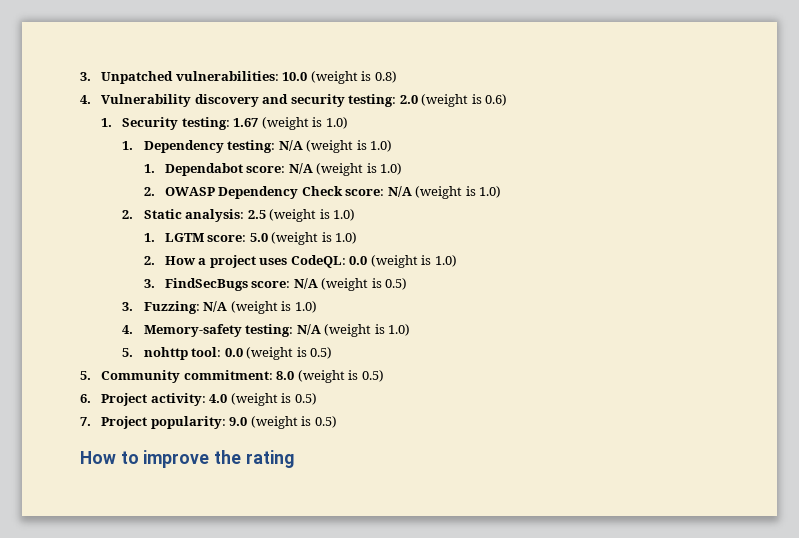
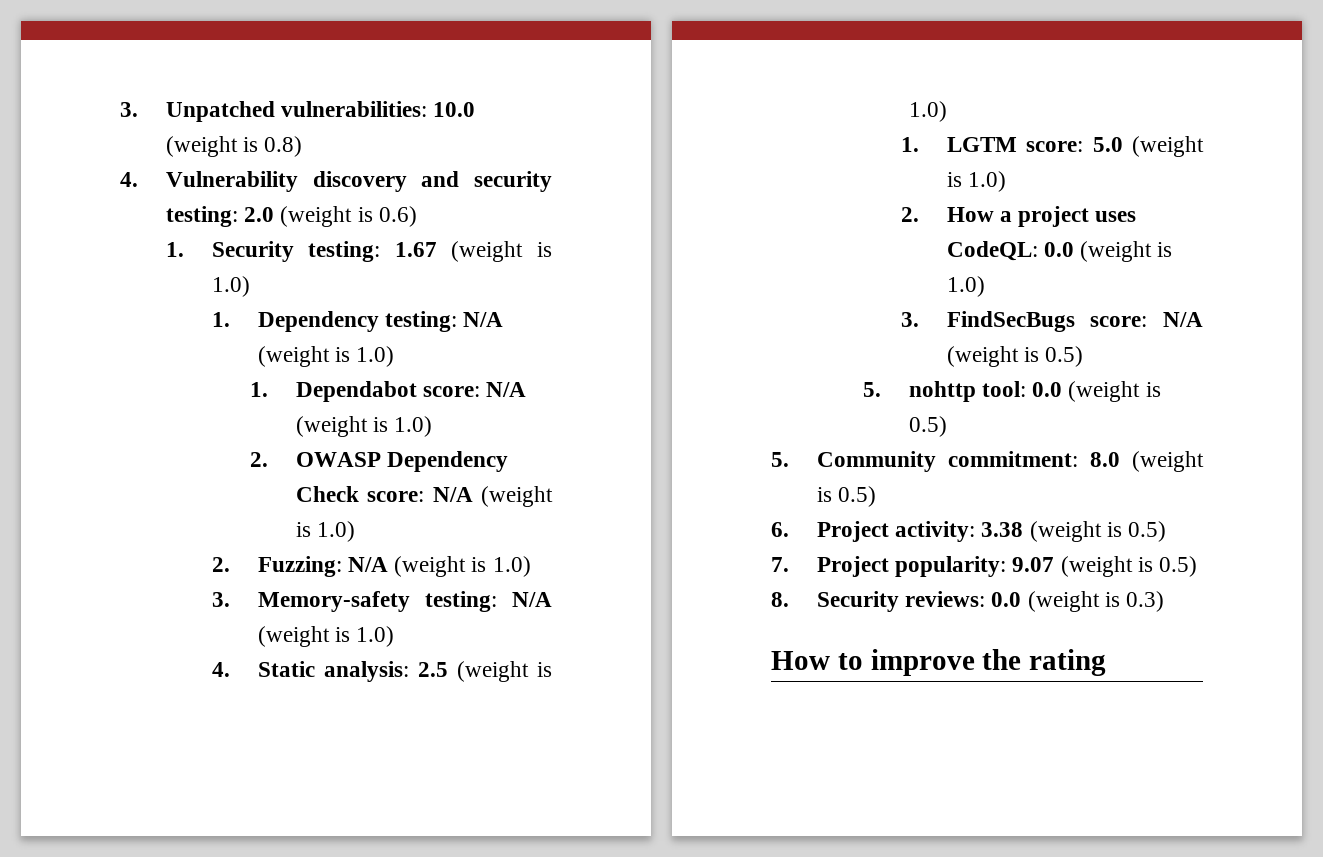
- 2. Static analysis: 2.5 (weight is 1.0)
+ 2. Fuzzing: N/A (weight is 1.0)
+ 3. Memory-safety testing: N/A (weight is 1.0)
+ 4. Static analysis: 2.5 (weight is 1.0)
- 3. Fuzzing: N/A (weight is 1.0)
- 4. Memory-safety testing: N/A (weight is 1.0)
- 6. Project activity: 4.0 (weight is 0.5)
+ 6. Project activity: 3.38 (weight is 0.5)
- 7. Project popularity: 9.0 (weight is 0.5)
+ 7. Project popularity: 9.07 (weight is 0.5)
+ 8. Security reviews: 0.0 (weight is 0.3)

